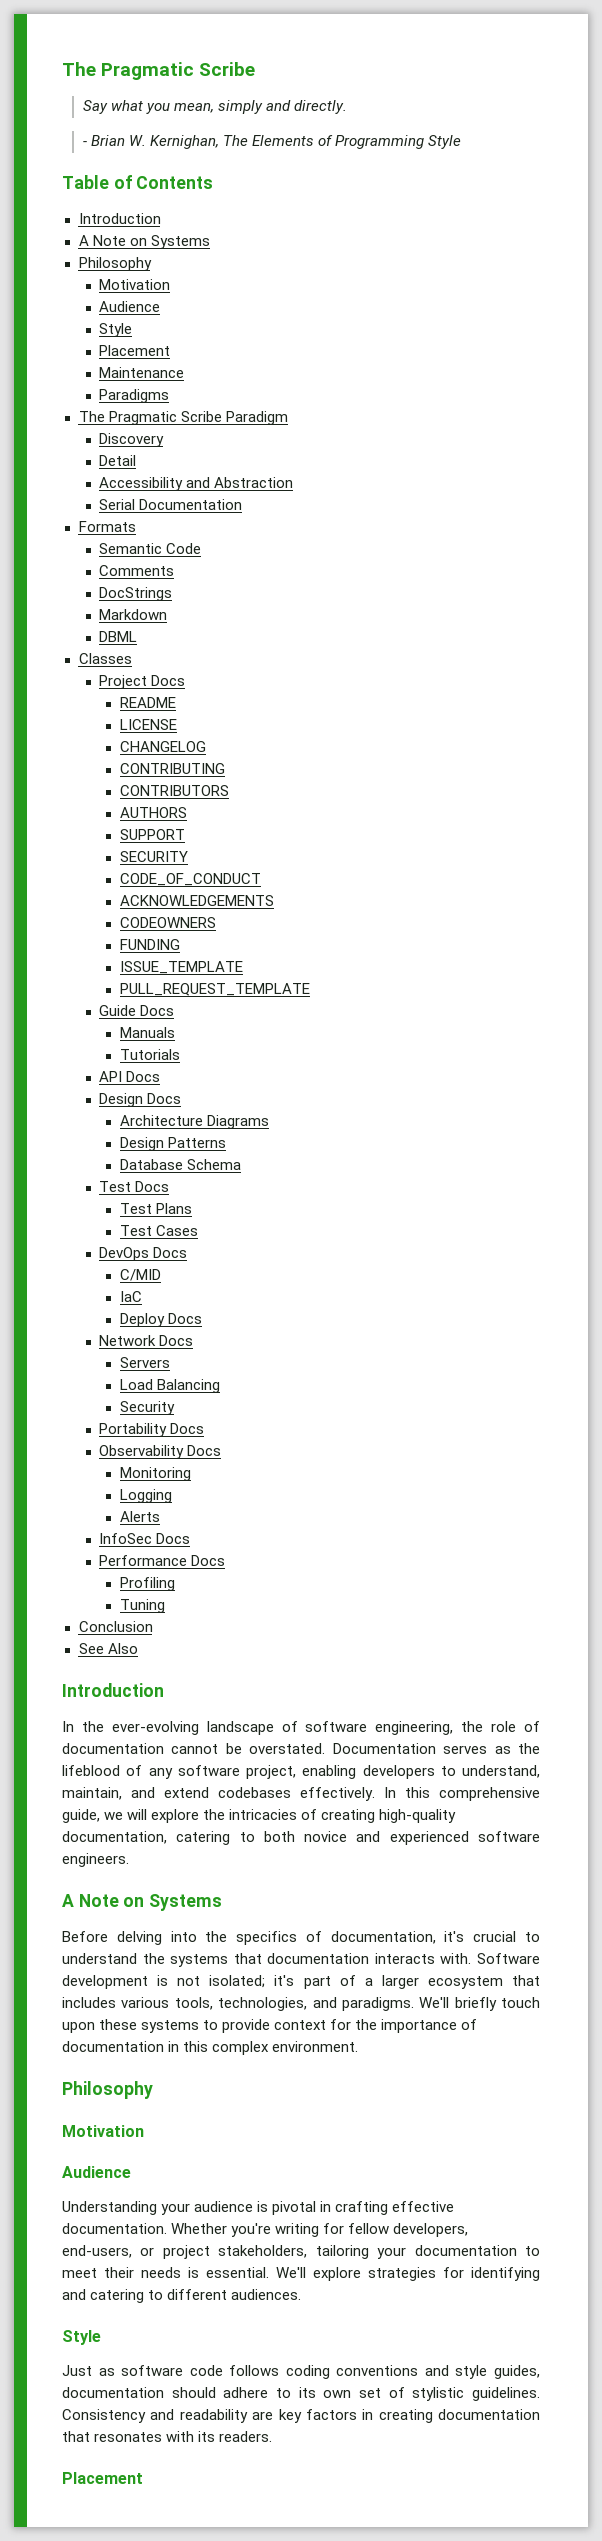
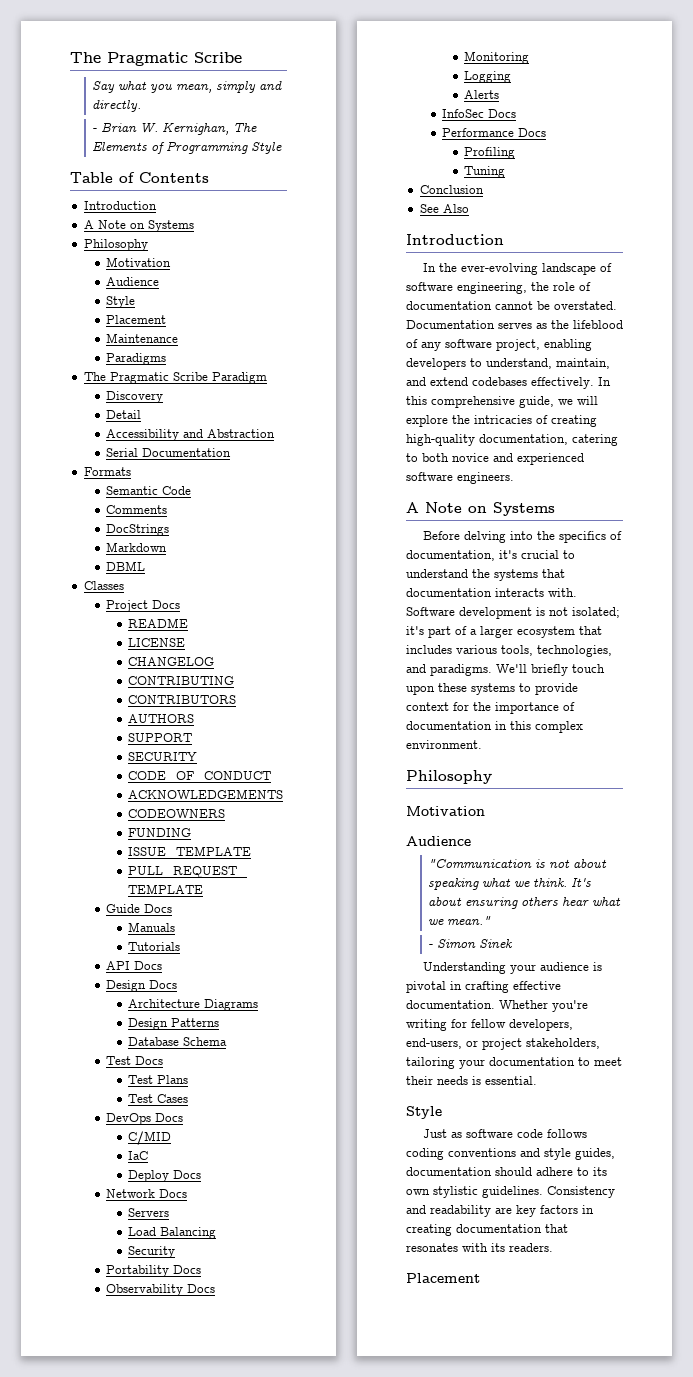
+ "Communication is not about speaking what we think. It's about ensuring others hear what we mean."
+ - Simon Sinek
- We'll explore strategies for identifying and catering to different audiences.
- Just as software code follows coding conventions and style guides, documentation should adhere to its own set of stylistic guidelines.
+ Just as software code follows coding conventions and style guides, documentation should adhere to its own stylistic guidelines.

